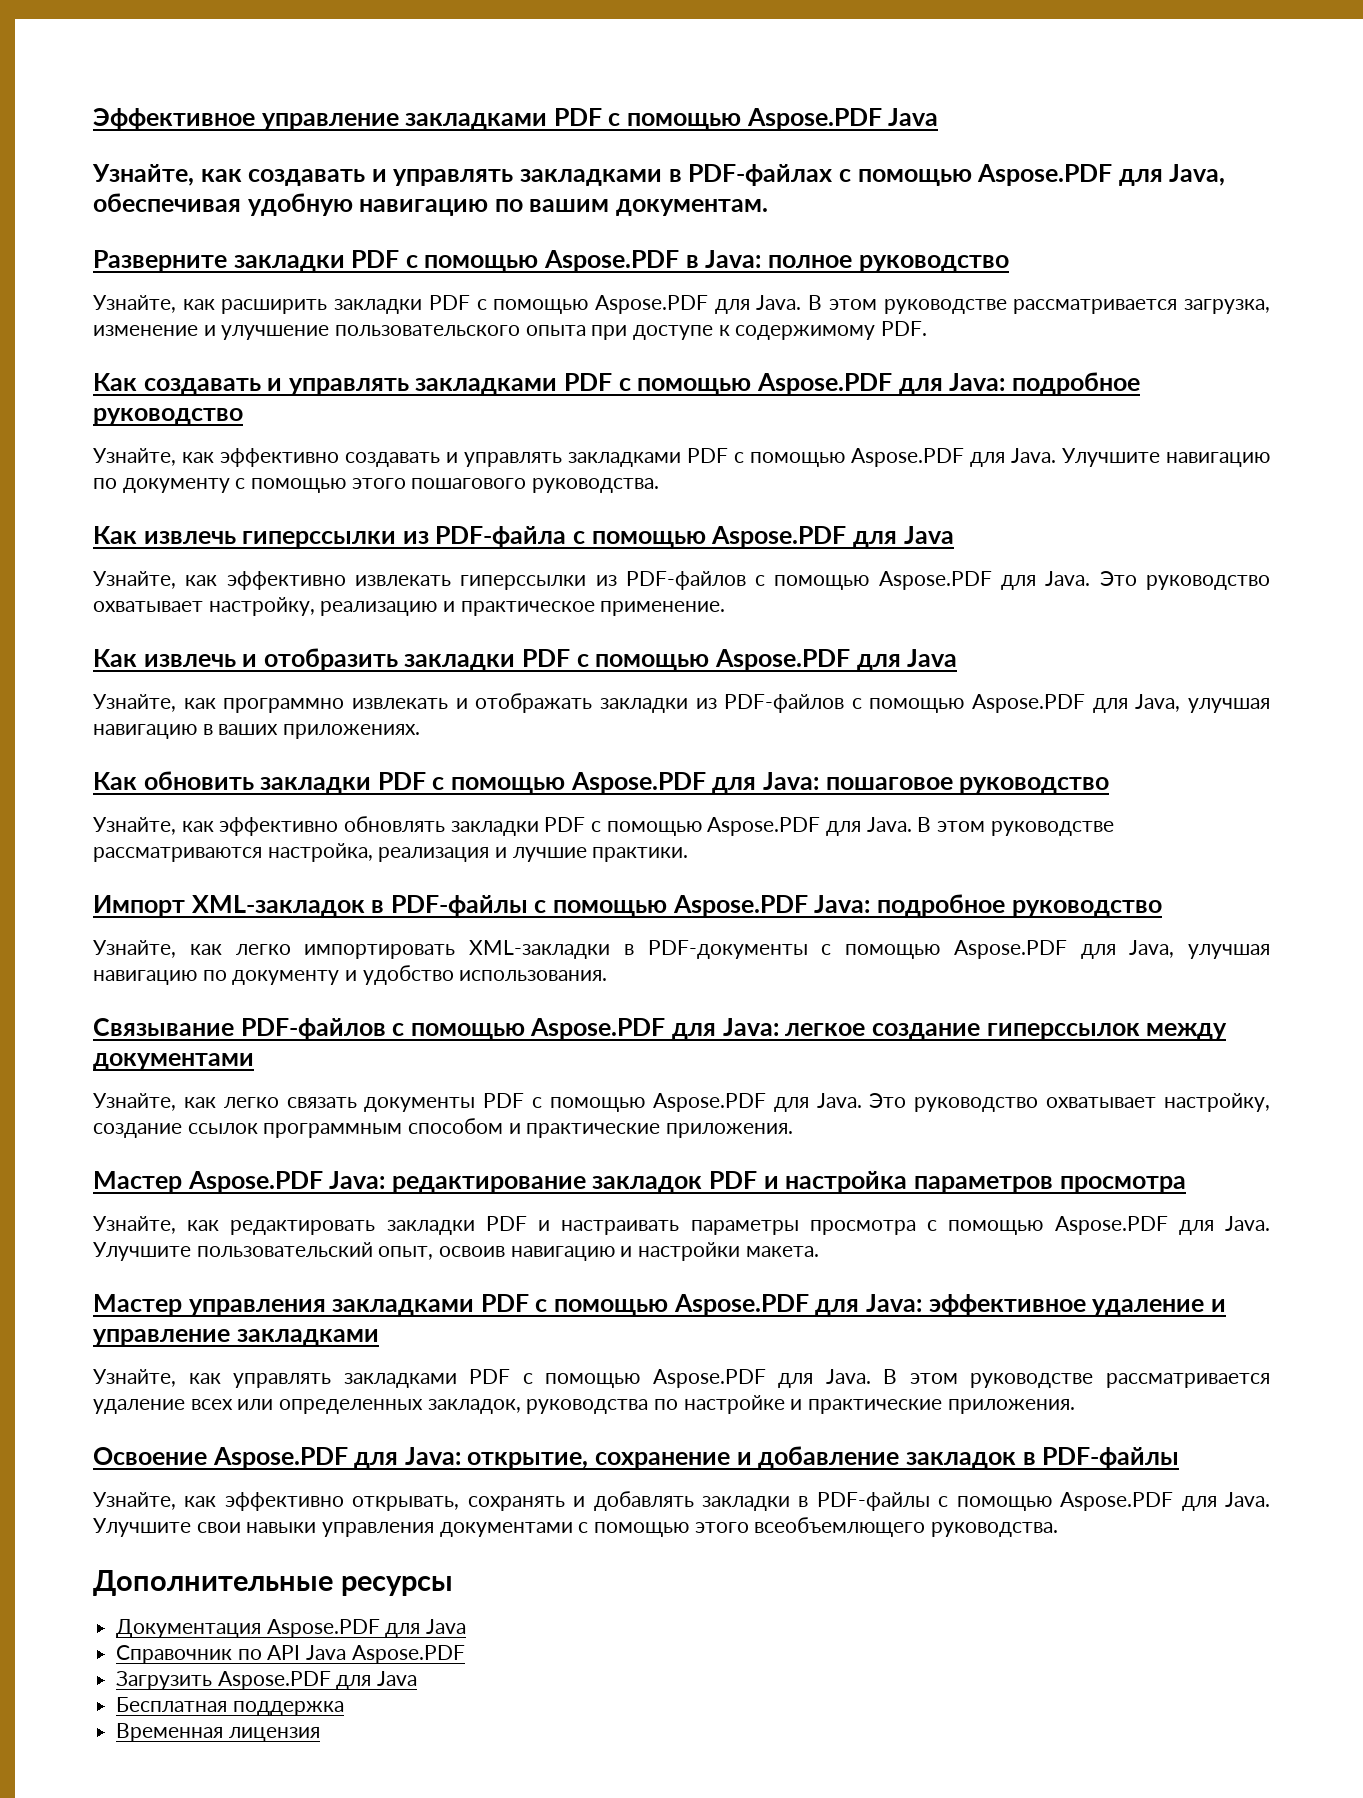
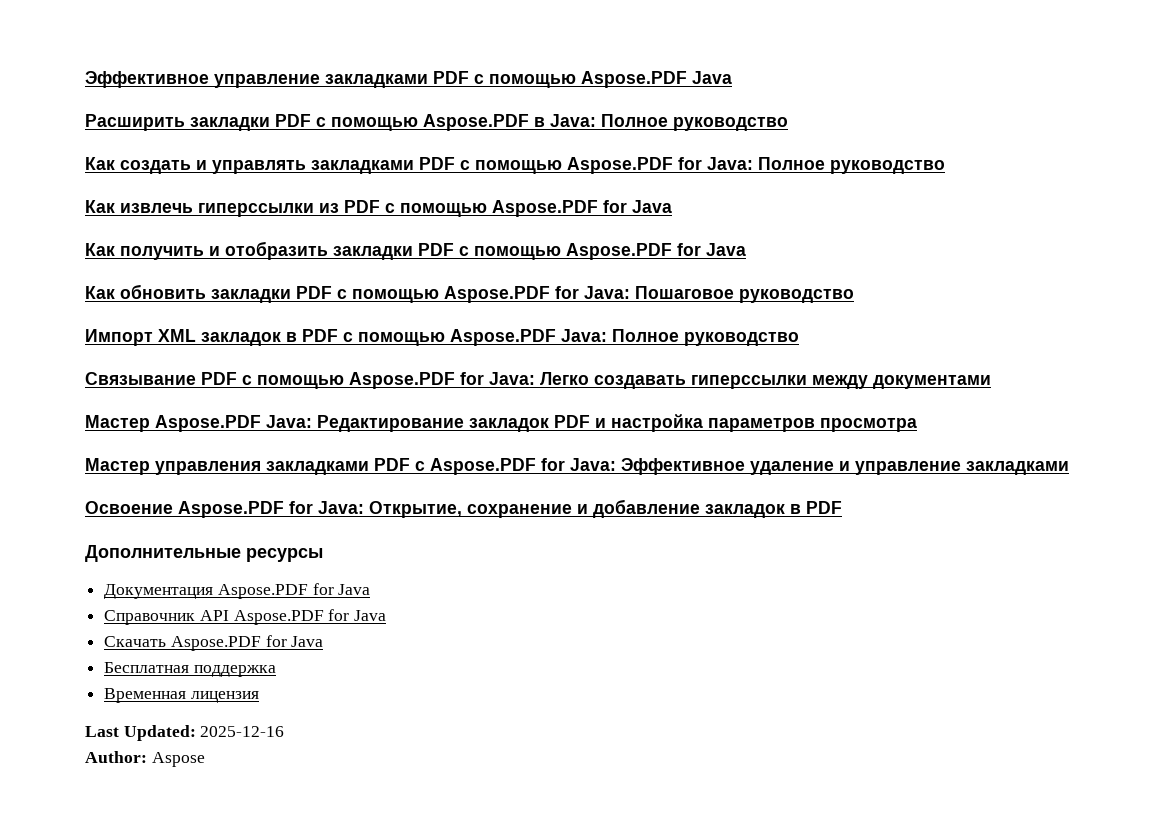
- Узнайте, как создавать и управлять закладками в PDF-файлах с помощью Aspose.PDF для Java, обеспечивая удобную навигацию по вашим документам.
- Разверните закладки PDF с помощью Aspose.PDF в Java: полное руководство
- Узнайте, как расширить закладки PDF с помощью Aspose.PDF для Java. В этом руководстве рассматривается загрузка, изменение и улучшение пользовательского опыта при доступе к содержимому PDF.
- Как создавать и управлять закладками PDF с помощью Aspose.PDF для Java: подробное руководство
- Узнайте, как эффективно создавать и управлять закладками PDF с помощью Aspose.PDF для Java. Улучшите навигацию по документу с помощью этого пошагового руководства.
+ Расширить закладки PDF с помощью Aspose.PDF в Java: Полное руководство
+ Как создать и управлять закладками PDF с помощью Aspose.PDF for Java: Полное руководство
- Как извлечь гиперссылки из PDF-файла с помощью Aspose.PDF для Java
- Узнайте, как эффективно извлекать гиперссылки из PDF-файлов с помощью Aspose.PDF для Java. Это руководство охватывает настройку, реализацию и практическое применение.
- Как извлечь и отобразить закладки PDF с помощью Aspose.PDF для Java
- Узнайте, как программно извлекать и отображать закладки из PDF-файлов с помощью Aspose.PDF для Java, улучшая навигацию в ваших приложениях.
+ Как извлечь гиперссылки из PDF с помощью Aspose.PDF for Java
+ Как получить и отобразить закладки PDF с помощью Aspose.PDF for Java
- Как обновить закладки PDF с помощью Aspose.PDF для Java: пошаговое руководство
- Узнайте, как эффективно обновлять закладки PDF с помощью Aspose.PDF для Java. В этом руководстве рассматриваются настройка, реализация и лучшие практики.
- Импорт XML-закладок в PDF-файлы с помощью Aspose.PDF Java: подробное руководство
- Узнайте, как легко импортировать XML-закладки в PDF-документы с помощью Aspose.PDF для Java, улучшая навигацию по документу и удобство использования.
- Связывание PDF-файлов с помощью Aspose.PDF для Java: легкое создание гиперссылок между документами
- Узнайте, как легко связать документы PDF с помощью Aspose.PDF для Java. Это руководство охватывает настройку, создание ссылок программным способом и практические приложения.
+ Как обновить закладки PDF с помощью Aspose.PDF for Java: Пошаговое руководство
+ Импорт XML закладок в PDF с помощью Aspose.PDF Java: Полное руководство
+ Связывание PDF с помощью Aspose.PDF for Java: Легко создавать гиперссылки между документами
- Мастер Aspose.PDF Java: редактирование закладок PDF и настройка параметров просмотра
+ Мастер Aspose.PDF Java: Редактирование закладок PDF и настройка параметров просмотра
- Узнайте, как редактировать закладки PDF и настраивать параметры просмотра с помощью Aspose.PDF для Java. Улучшите пользовательский опыт, освоив навигацию и настройки макета.
- Мастер управления закладками PDF с помощью Aspose.PDF для Java: эффективное удаление и управление закладками
+ Мастер управления закладками PDF с Aspose.PDF for Java: Эффективное удаление и управление закладками
- Узнайте, как управлять закладками PDF с помощью Aspose.PDF для Java. В этом руководстве рассматривается удаление всех или определенных закладок, руководства по настройке и практические приложения.
- Освоение Aspose.PDF для Java: открытие, сохранение и добавление закладок в PDF-файлы
- Узнайте, как эффективно открывать, сохранять и добавлять закладки в PDF-файлы с помощью Aspose.PDF для Java. Улучшите свои навыки управления документами с помощью этого всеобъемлющего руководства.
+ Освоение Aspose.PDF for Java: Открытие, сохранение и добавление закладок в PDF
- Документация Aspose.PDF для Java
+ Документация Aspose.PDF for Java
- Справочник по API Java Aspose.PDF
- Загрузить Aspose.PDF для Java
+ Справочник API Aspose.PDF for Java
+ Скачать Aspose.PDF for Java
+ Last Updated: 2025-12-16
+ Author: Aspose

